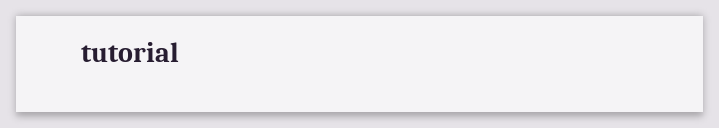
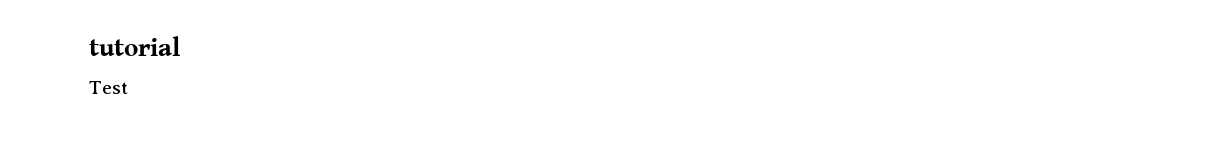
+ Test

